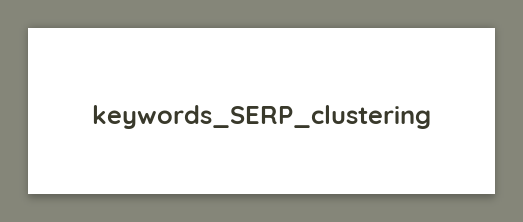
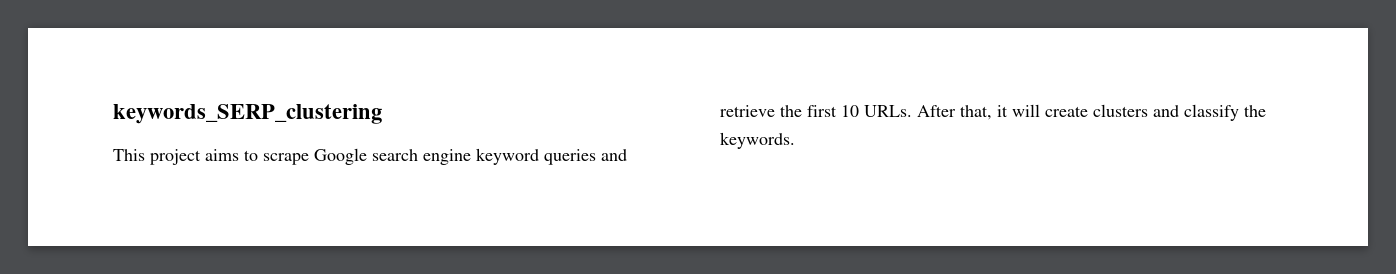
+ This project aims to scrape Google search engine keyword queries and retrieve the first 10 URLs. After that, it will create clusters and classify the keywords.

